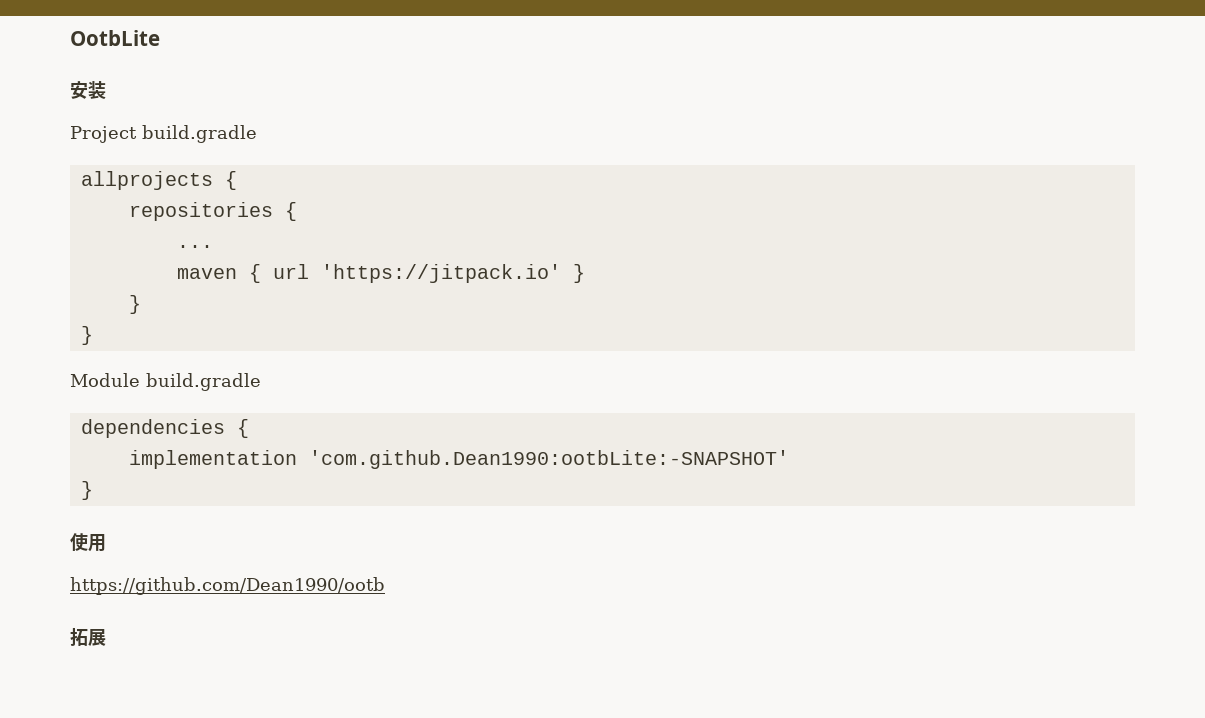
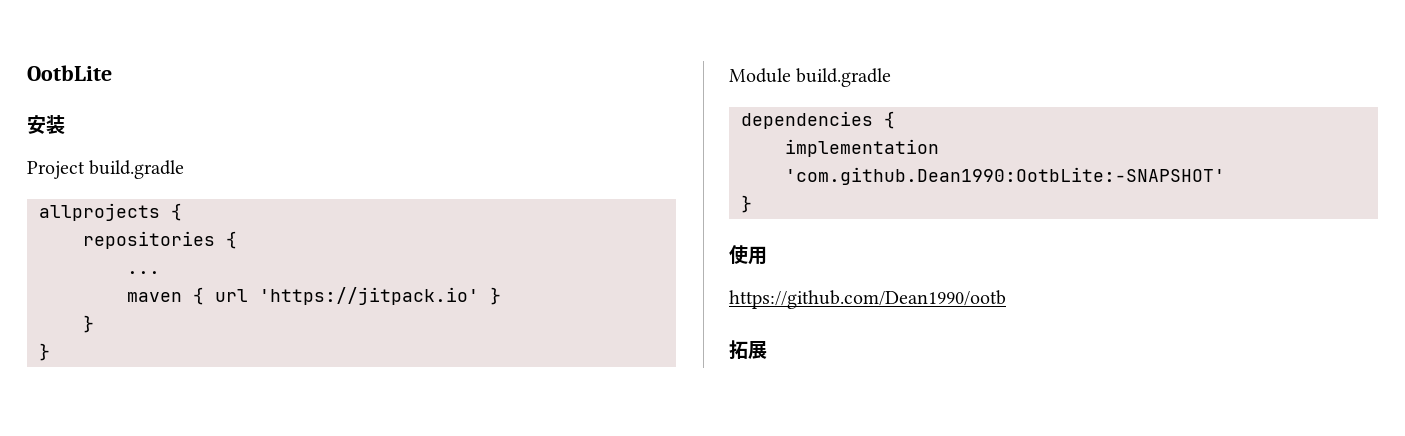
- implementation 'com.github.Dean1990:ootbLite:-SNAPSHOT'
+ implementation 'com.github.Dean1990:OotbLite:-SNAPSHOT'

